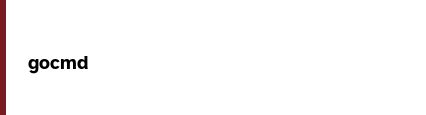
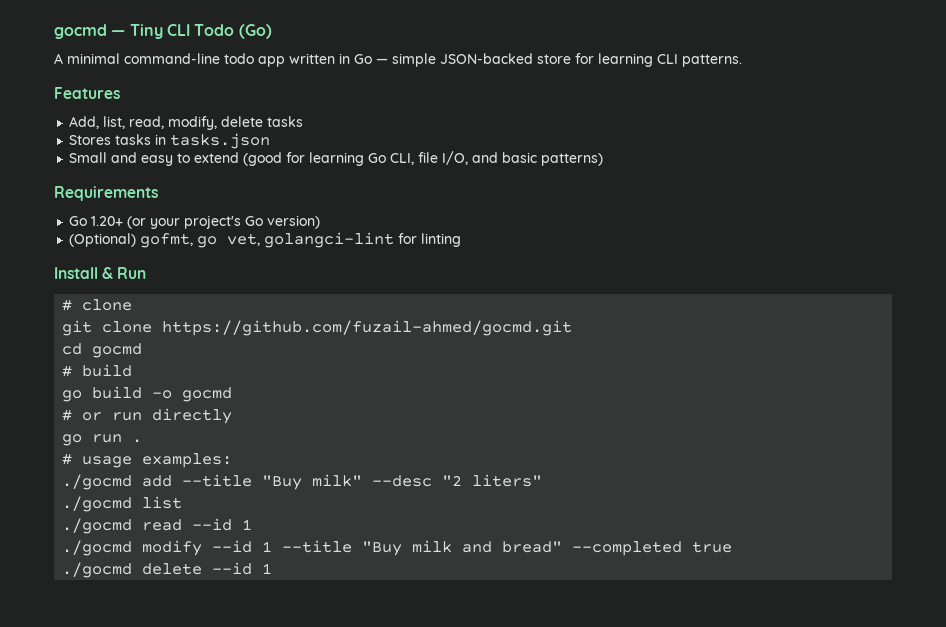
- gocmd
+ gocmd — Tiny CLI Todo (Go)
+ A minimal command-line todo app written in Go — simple JSON-backed store for learning CLI patterns.
+ Features
+ Add, list, read, modify, delete tasks
+ Stores tasks in tasks.json
+ Small and easy to extend (good for learning Go CLI, file I/O, and basic patterns)
+ Requirements
+ Go 1.20+ (or your project's Go version)
+ (Optional) gofmt, go vet, golangci-lint for linting
+ Install & Run
+ # clone
+ git clone https://github.com/fuzail-ahmed/gocmd.git
+ cd gocmd
+ # build
+ go build -o gocmd
+ # or run directly
+ go run .
+ # usage examples:
+ ./gocmd add --title "Buy milk" --desc "2 liters"
+ ./gocmd list
+ ./gocmd read --id 1
+ ./gocmd modify --id 1 --title "Buy milk and bread" --completed true
+ ./gocmd delete --id 1

